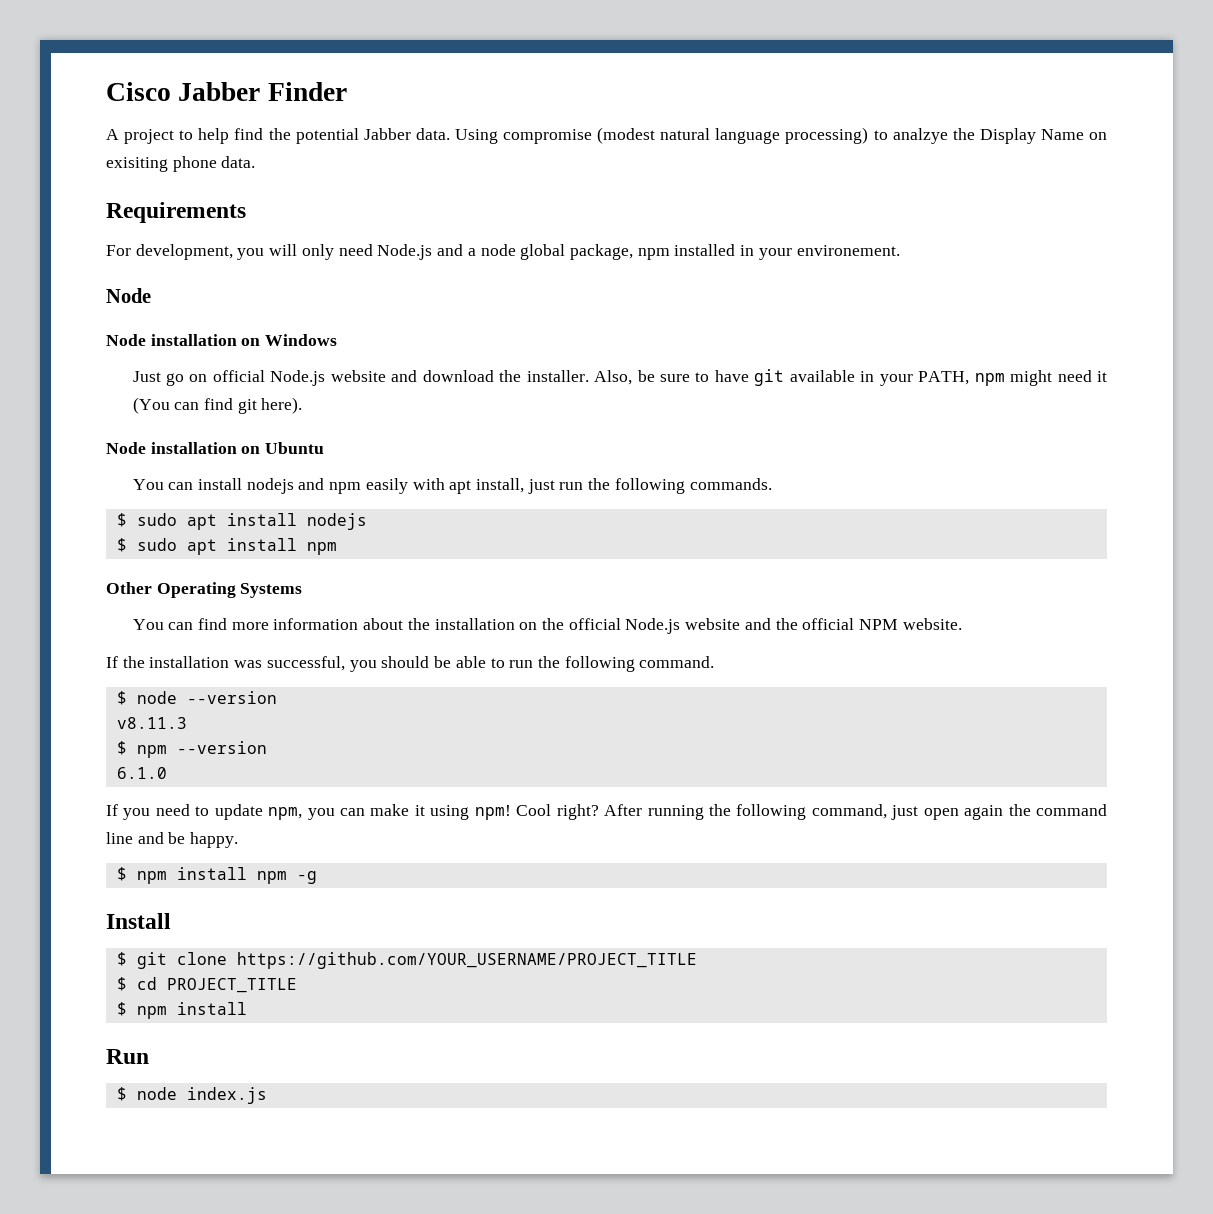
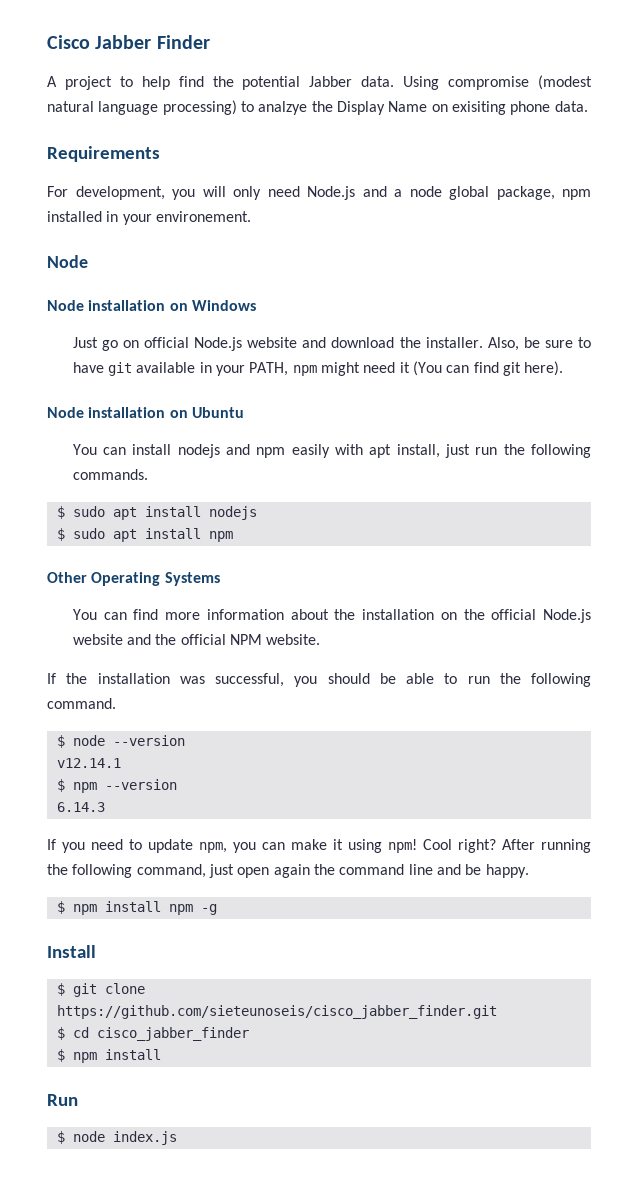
- v8.11.3
+ v12.14.1
- 6.1.0
+ 6.14.3
- $ git clone https://github.com/YOUR_USERNAME/PROJECT_TITLE
+ $ git clone https://github.com/sieteunoseis/cisco_jabber_finder.git
- $ cd PROJECT_TITLE
+ $ cd cisco_jabber_finder

